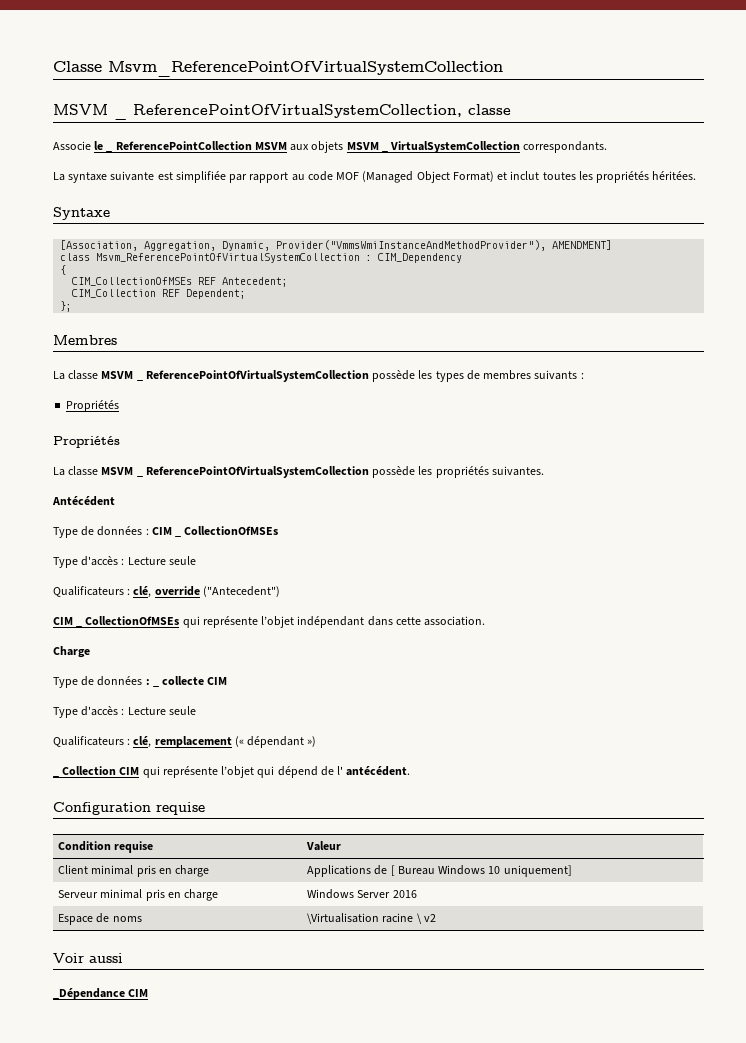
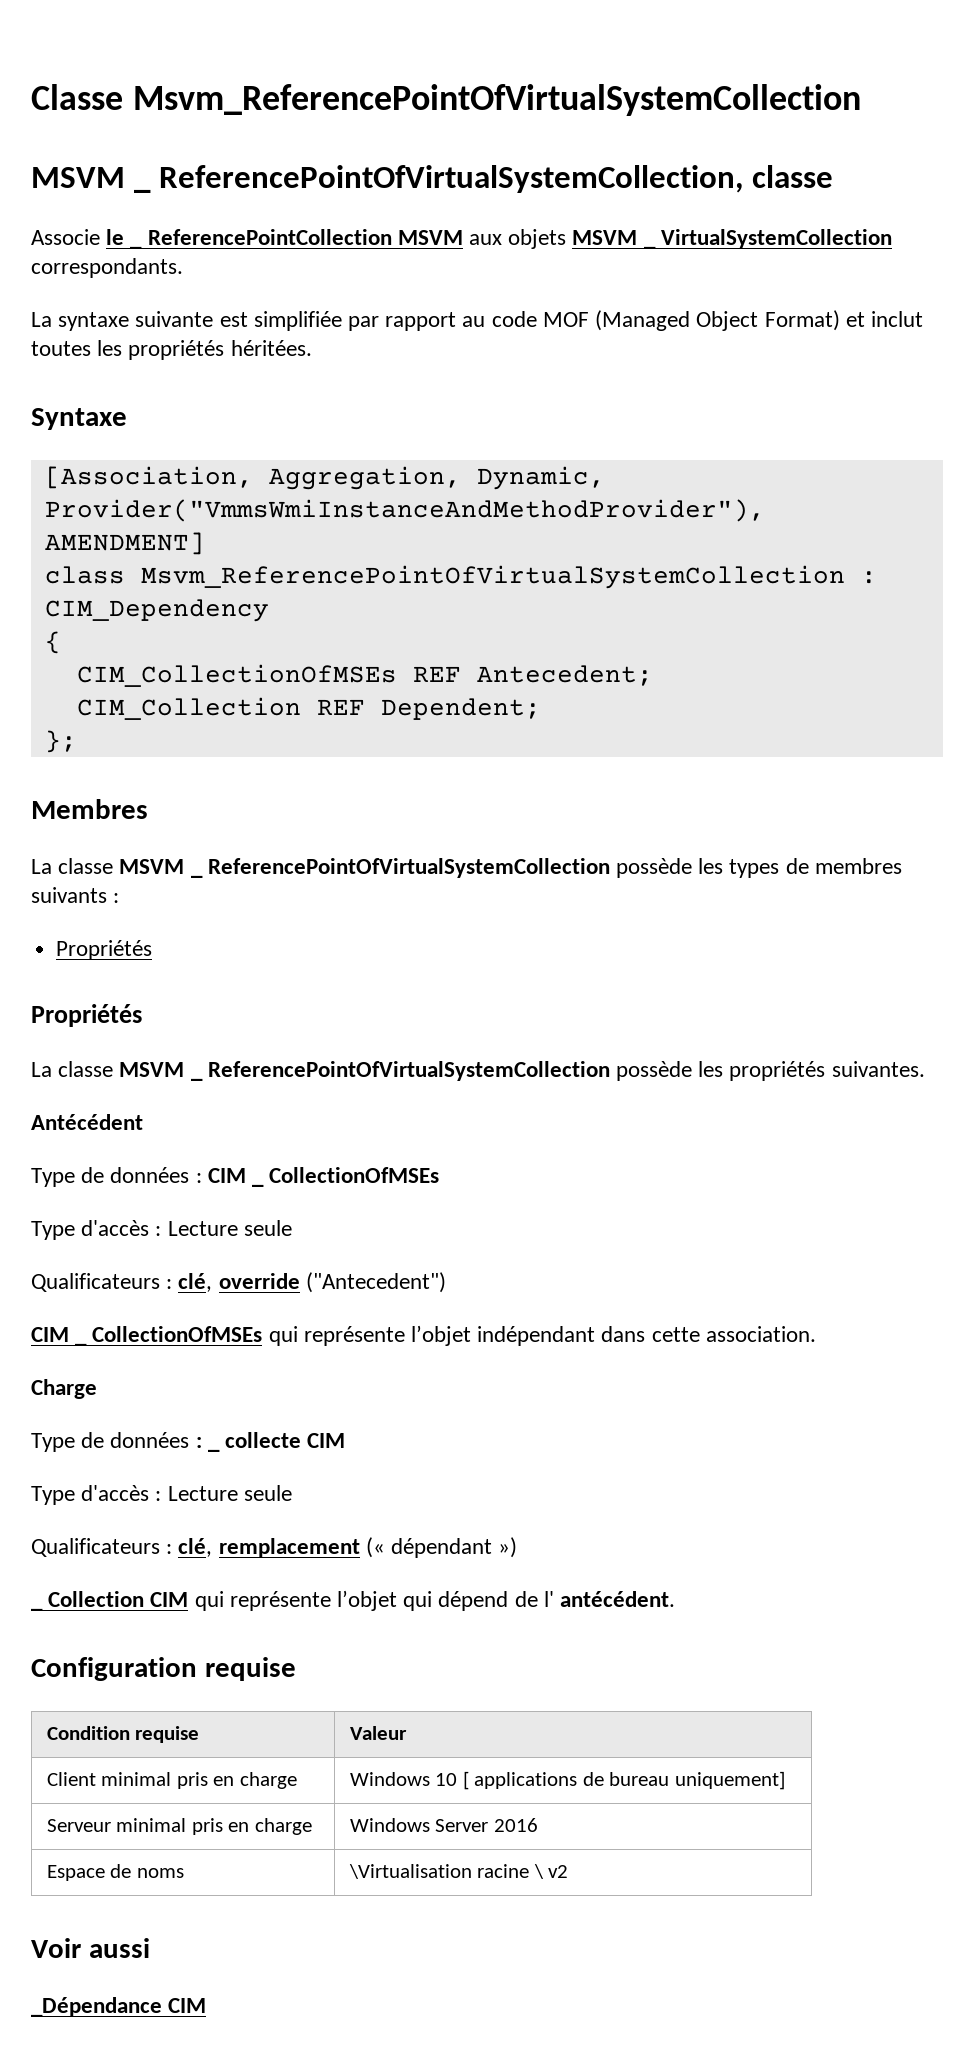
- Client minimal pris en charge | Applications de [ Bureau Windows 10 uniquement]
+ Client minimal pris en charge | Windows 10 [ applications de bureau uniquement]

